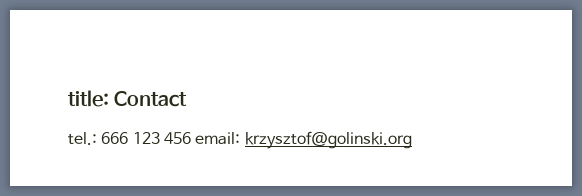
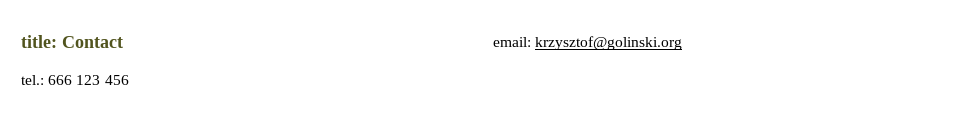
- tel.: 666 123 456 email: krzysztof@golinski.org
+ tel.: 666 123 456
+ email: krzysztof@golinski.org

